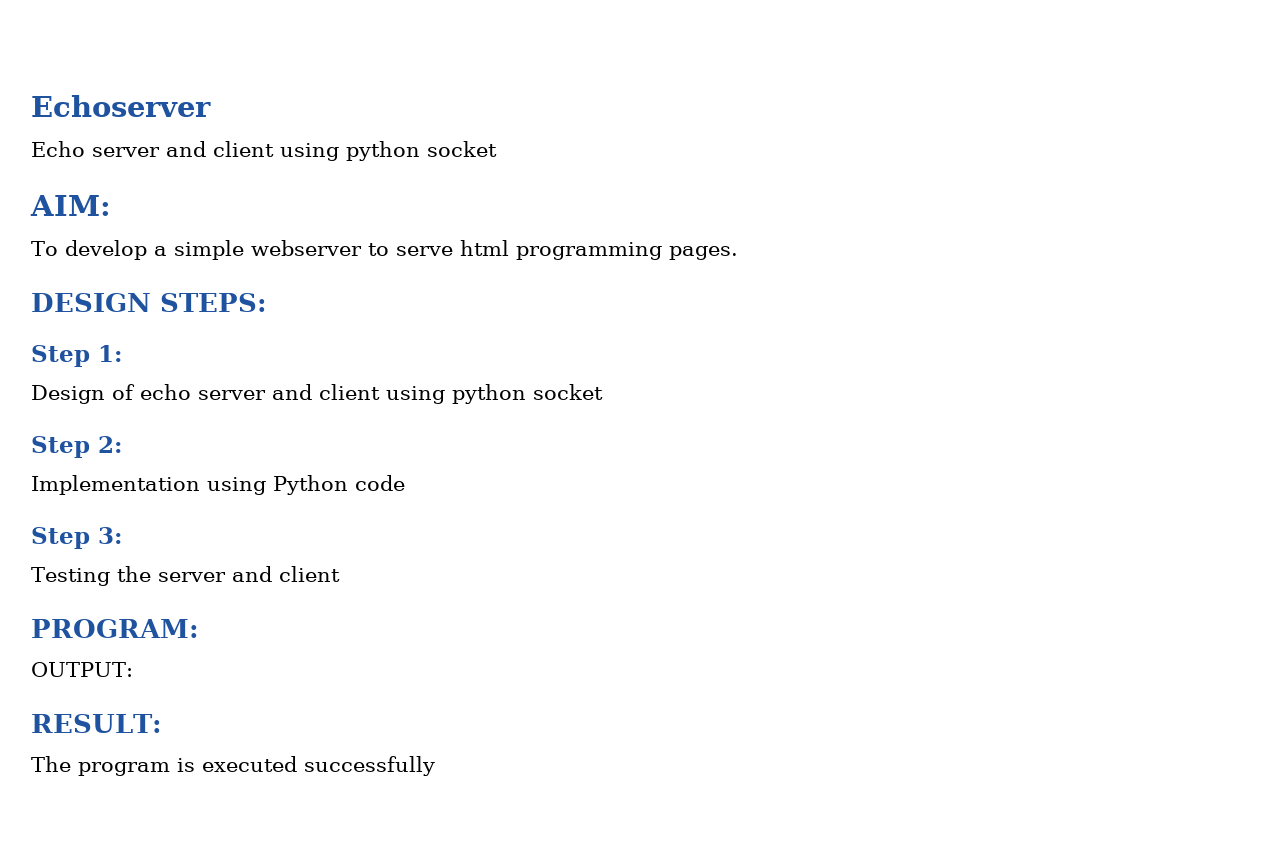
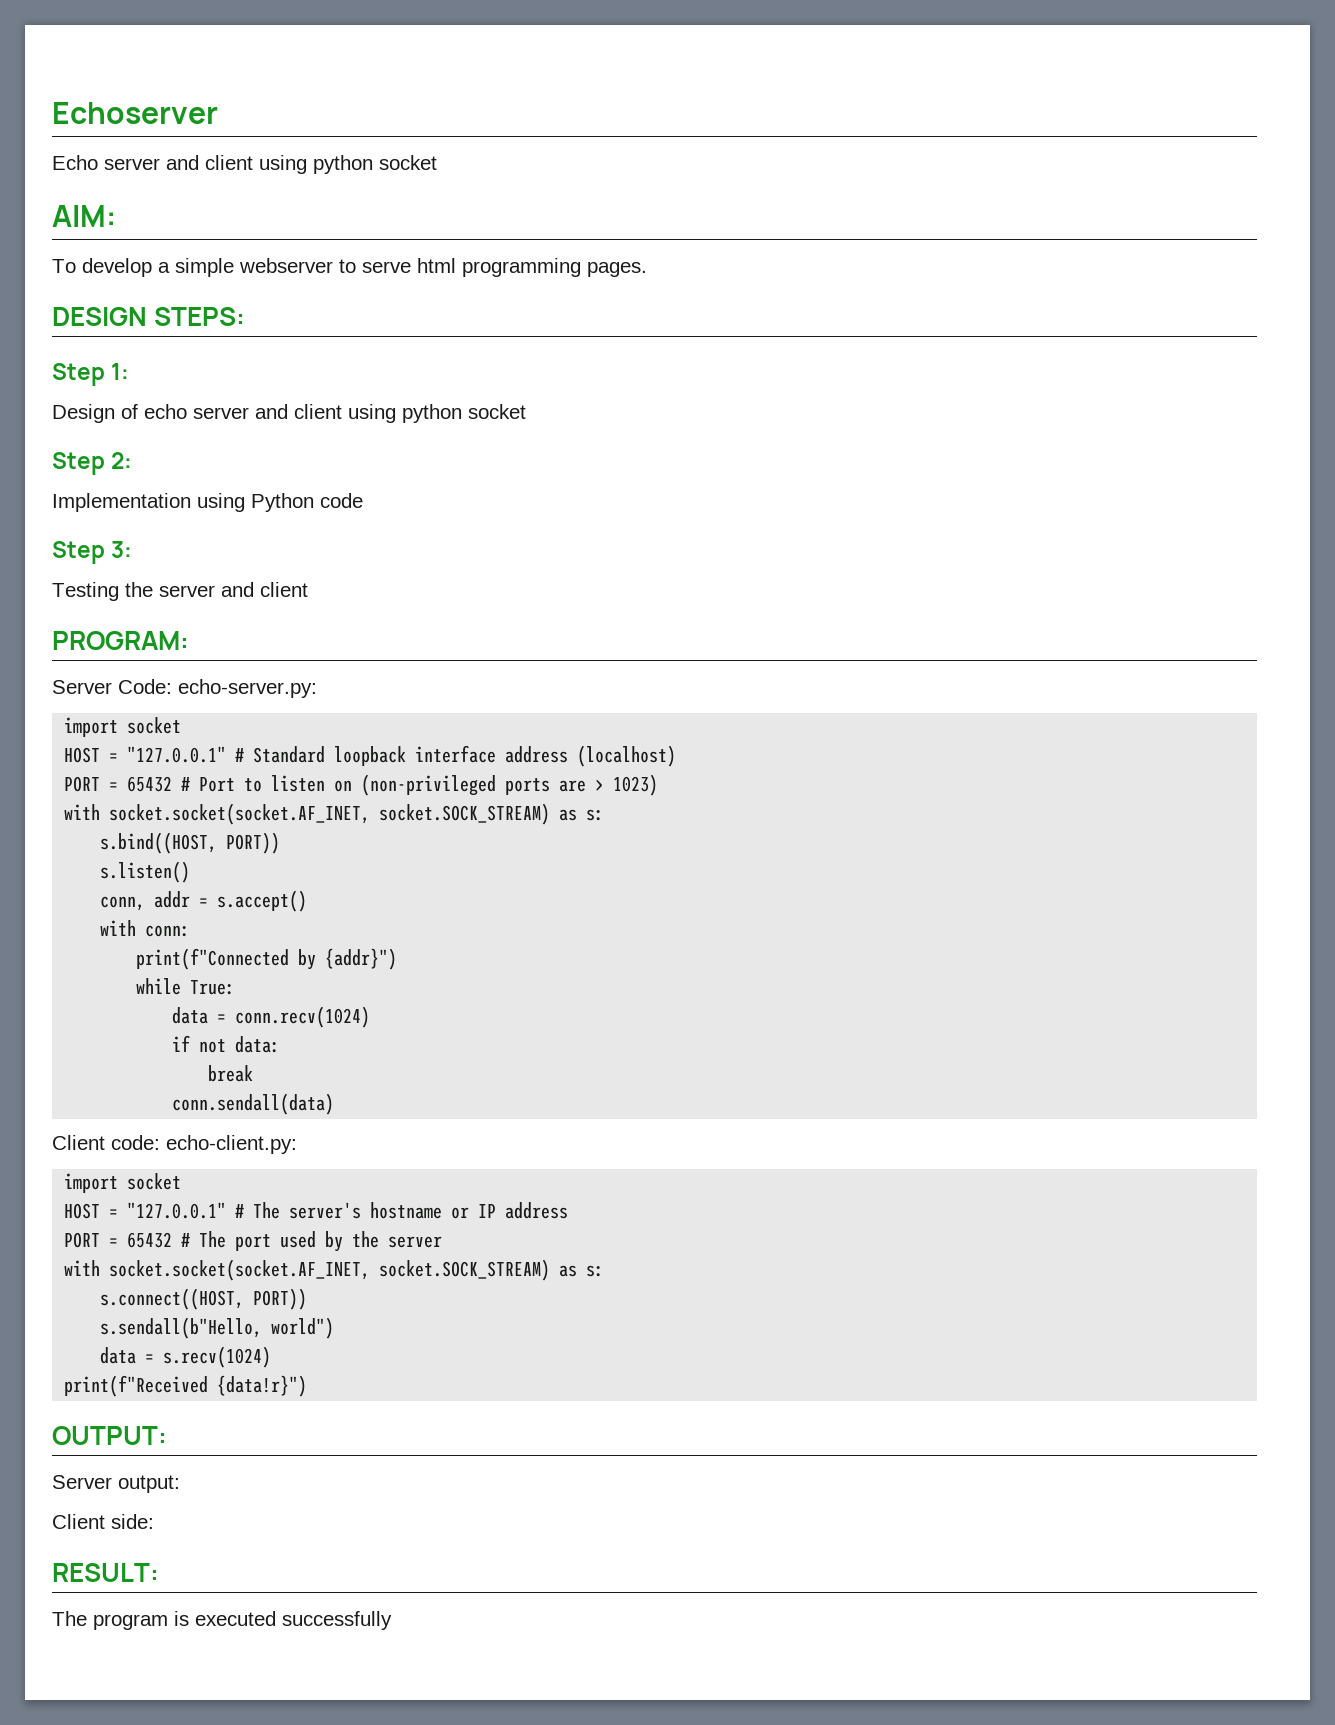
+ Server Code: echo-server.py:
+ import socket
+ HOST = "127.0.0.1" # Standard loopback interface address (localhost)
+ PORT = 65432 # Port to listen on (non-privileged ports are > 1023)
+ with socket.socket(socket.AF_INET, socket.SOCK_STREAM) as s:
+ s.bind((HOST, PORT))
+ s.listen()
+ conn, addr = s.accept()
+ with conn:
+ print(f"Connected by {addr}")
+ while True:
+ data = conn.recv(1024)
+ if not data:
+ break
+ conn.sendall(data)
+ Client code: echo-client.py:
+ import socket
+ HOST = "127.0.0.1" # The server's hostname or IP address
+ PORT = 65432 # The port used by the server
+ with socket.socket(socket.AF_INET, socket.SOCK_STREAM) as s:
+ s.connect((HOST, PORT))
+ s.sendall(b"Hello, world")
+ data = s.recv(1024)
+ print(f"Received {data!r}")
  OUTPUT:
+ Server output:
+ Client side:

